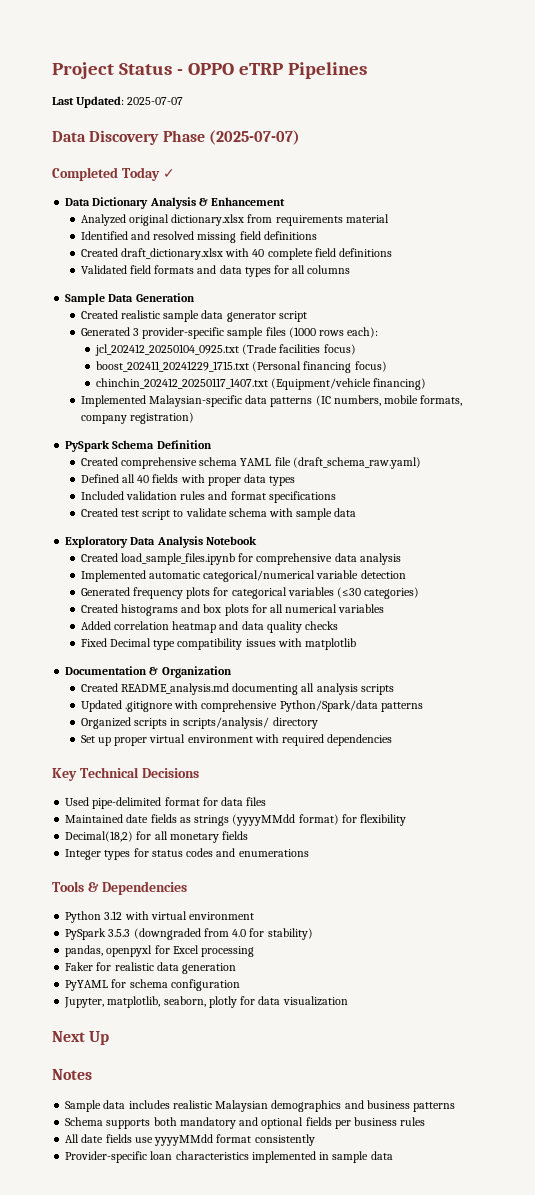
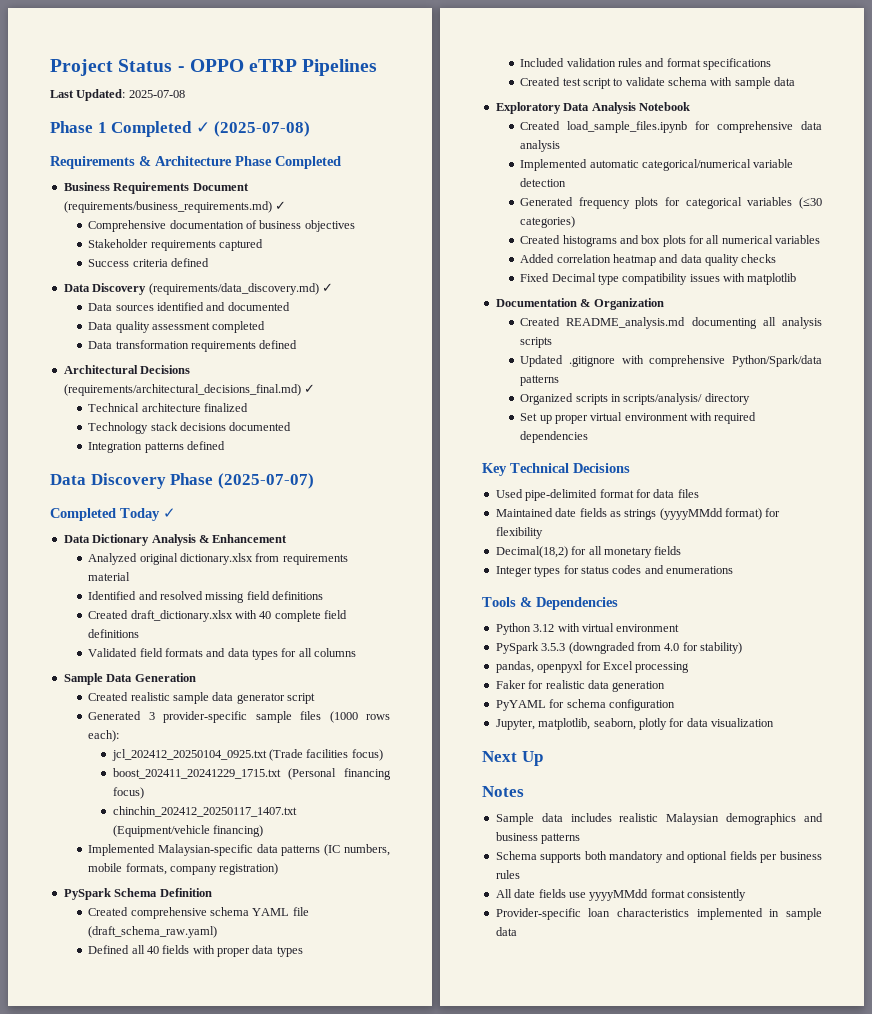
- Last Updated: 2025-07-07
+ Last Updated: 2025-07-08
+ Phase 1 Completed ✓ (2025-07-08)
+ Requirements & Architecture Phase Completed
+ Business Requirements Document (requirements/business_requirements.md) ✓
+ Comprehensive documentation of business objectives
+ Stakeholder requirements captured
+ Success criteria defined
+ Data Discovery (requirements/data_discovery.md) ✓
+ Data sources identified and documented
+ Data quality assessment completed
+ Data transformation requirements defined
+ Architectural Decisions (requirements/architectural_decisions_final.md) ✓
+ Technical architecture finalized
+ Technology stack decisions documented
+ Integration patterns defined

